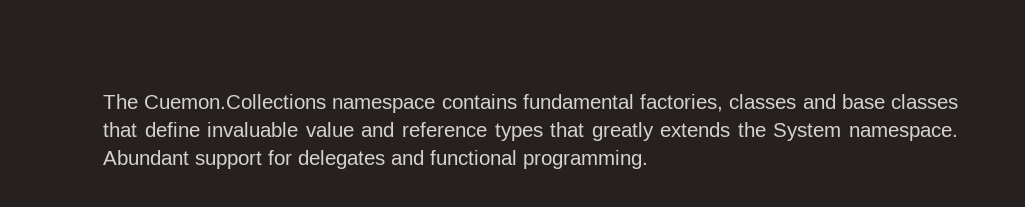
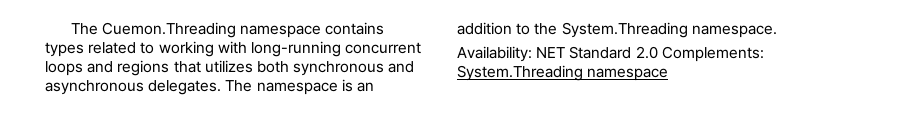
- The Cuemon.Collections namespace contains fundamental factories, classes and base classes that define invaluable value and reference types that greatly extends the System namespace. Abundant support for delegates and functional programming.
+ The Cuemon.Threading namespace contains types related to working with long-running concurrent loops and regions that utilizes both synchronous and asynchronous delegates. The namespace is an addition to the System.Threading namespace.
+ Availability: NET Standard 2.0 Complements: System.Threading namespace

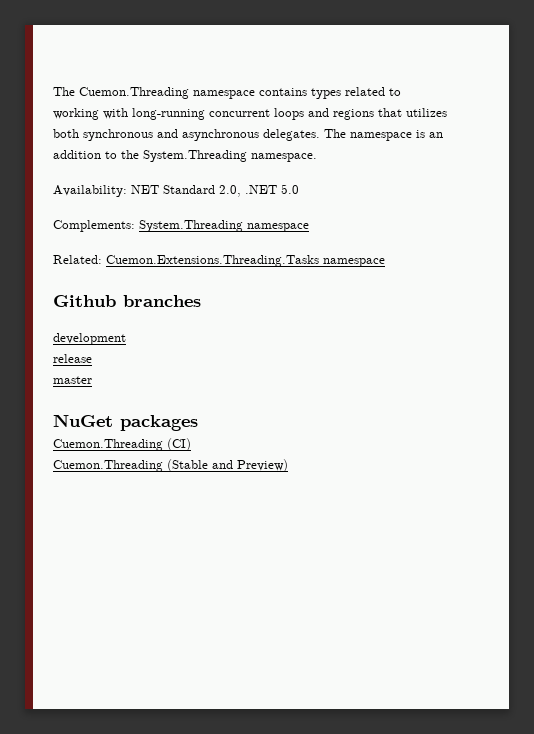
- Availability: NET Standard 2.0 Complements: System.Threading namespace
+ Availability: NET Standard 2.0, .NET 5.0
+ Complements: System.Threading namespace
+ Related: Cuemon.Extensions.Threading.Tasks namespace
+ Github branches
+ development
+ release
+ master
+ NuGet packages
+ Cuemon.Threading (CI)
+ Cuemon.Threading (Stable and Preview)

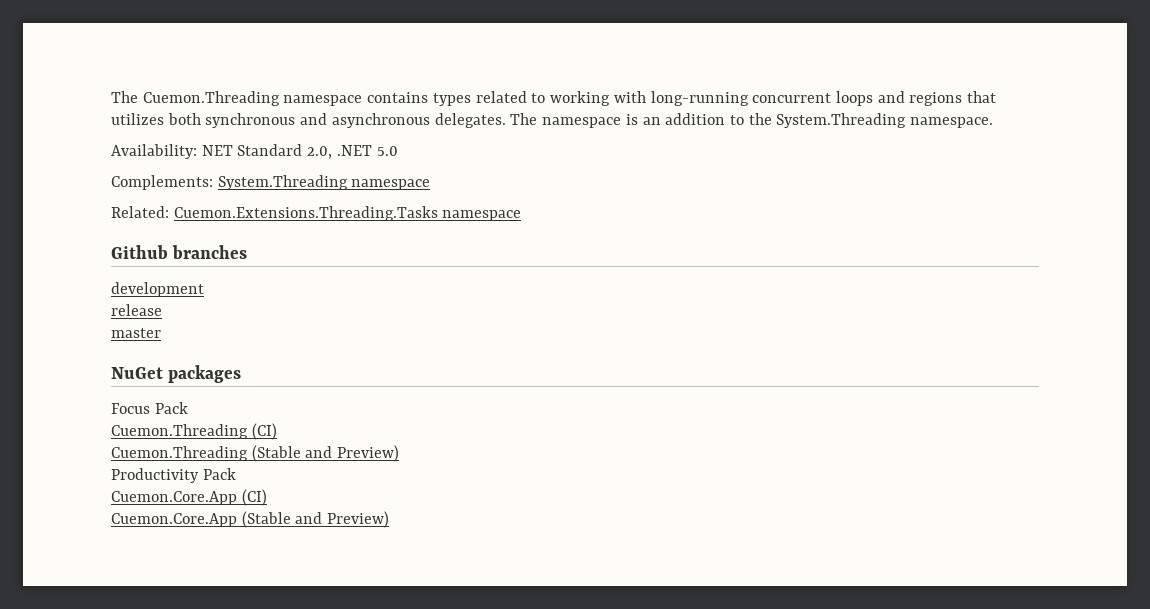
+ Focus Pack
+ Productivity Pack
+ Cuemon.Core.App (CI)
+ Cuemon.Core.App (Stable and Preview)

